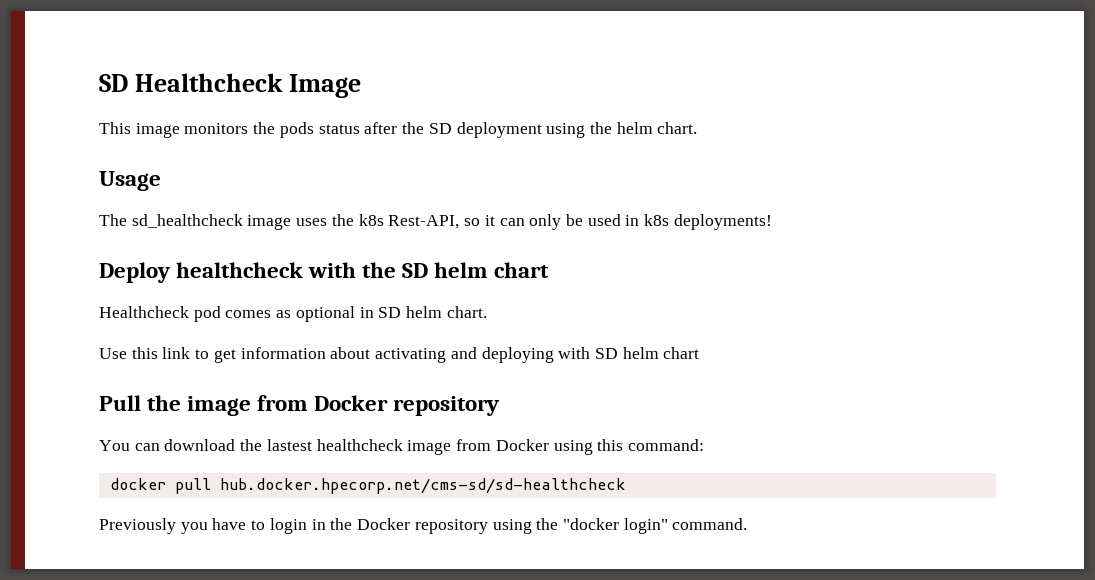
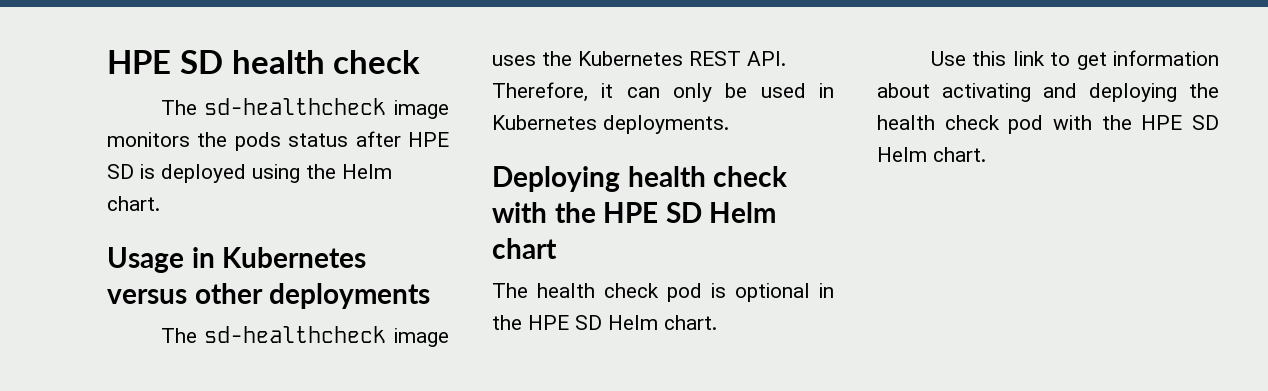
- SD Healthcheck Image
- This image monitors the pods status after the SD deployment using the helm chart.
+ HPE SD health check
+ The sd-healthcheck image monitors the pods status after HPE SD is deployed using the Helm chart.
- Usage
- The sd_healthcheck image uses the k8s Rest-API, so it can only be used in k8s deployments!
- Deploy healthcheck with the SD helm chart
- Healthcheck pod comes as optional in SD helm chart.
+ Usage in Kubernetes versus other deployments
+ The sd-healthcheck image uses the Kubernetes REST API. Therefore, it can only be used in Kubernetes deployments.
+ Deploying health check with the HPE SD Helm chart
+ The health check pod is optional in the HPE SD Helm chart.
- Use this link to get information about activating and deploying with SD helm chart
- Pull the image from Docker repository
- You can download the lastest healthcheck image from Docker using this command:
- docker pull hub.docker.hpecorp.net/cms-sd/sd-healthcheck
- Previously you have to login in the Docker repository using the "docker login" command.
+ Use this link to get information about activating and deploying the health check pod with the HPE SD Helm chart.

